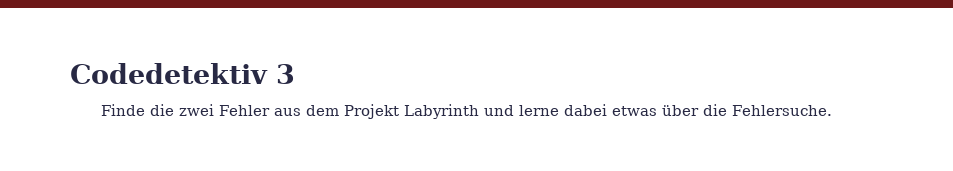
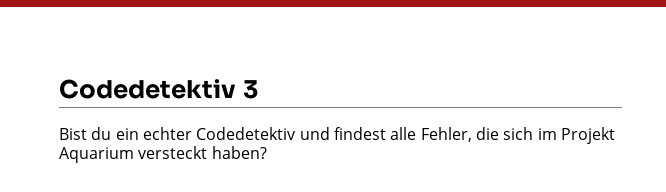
- Finde die zwei Fehler aus dem Projekt Labyrinth und lerne dabei etwas über die Fehlersuche.
+ Bist du ein echter Codedetektiv und findest alle Fehler, die sich im Projekt Aquarium versteckt haben?

